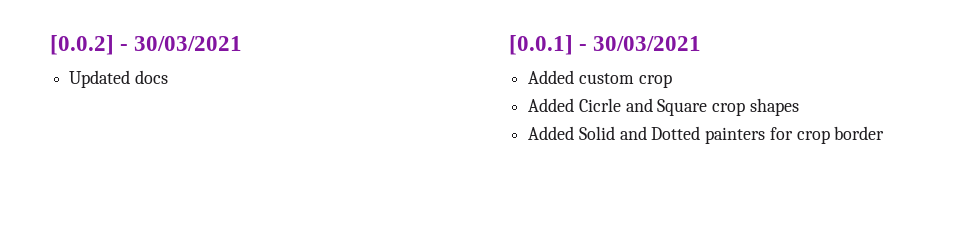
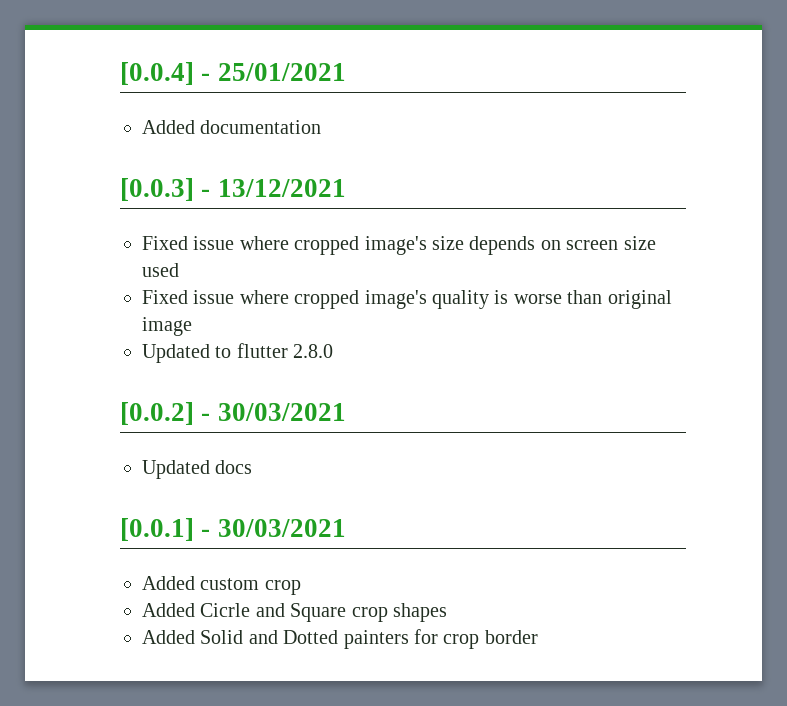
+ [0.0.4] - 25/01/2021
+ Added documentation
+ [0.0.3] - 13/12/2021
+ Fixed issue where cropped image's size depends on screen size used
+ Fixed issue where cropped image's quality is worse than original image
+ Updated to flutter 2.8.0

